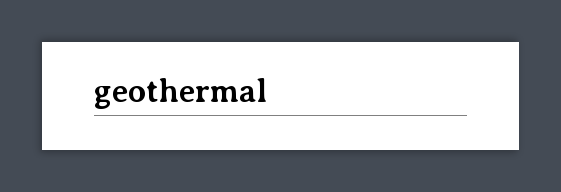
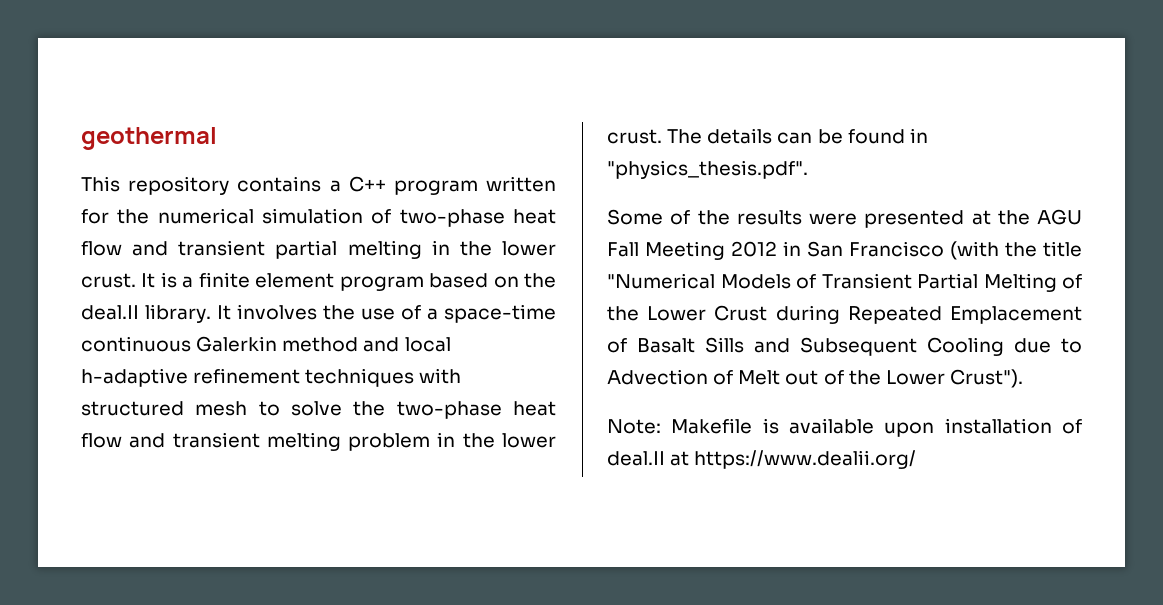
+ This repository contains a C++ program written for the numerical simulation of two-phase heat flow and transient partial melting in the lower crust. It is a finite element program based on the deal.II library. It involves the use of a space-time continuous Galerkin method and local h-adaptive refinement techniques with structured mesh to solve the two-phase heat flow and transient melting problem in the lower crust. The details can be found in "physics_thesis.pdf".
+ Some of the results were presented at the AGU Fall Meeting 2012 in San Francisco (with the title "Numerical Models of Transient Partial Melting of the Lower Crust during Repeated Emplacement of Basalt Sills and Subsequent Cooling due to Advection of Melt out of the Lower Crust").
+ Note: Makefile is available upon installation of deal.II at https://www.dealii.org/

